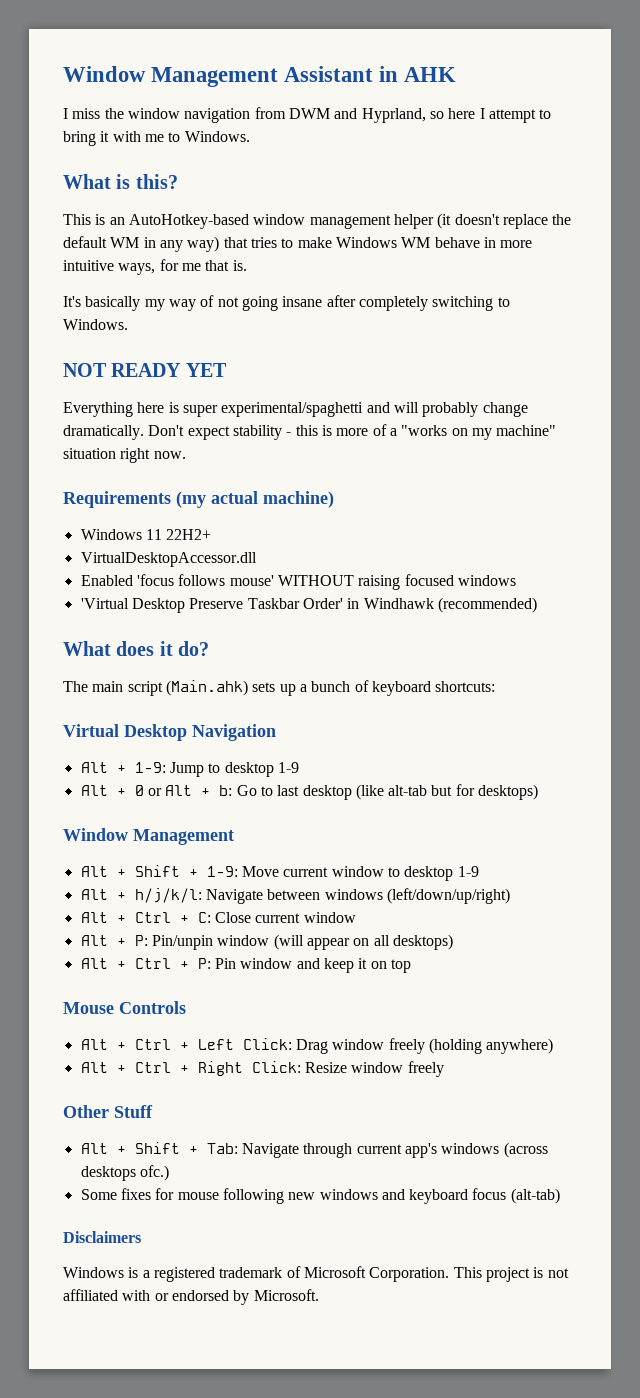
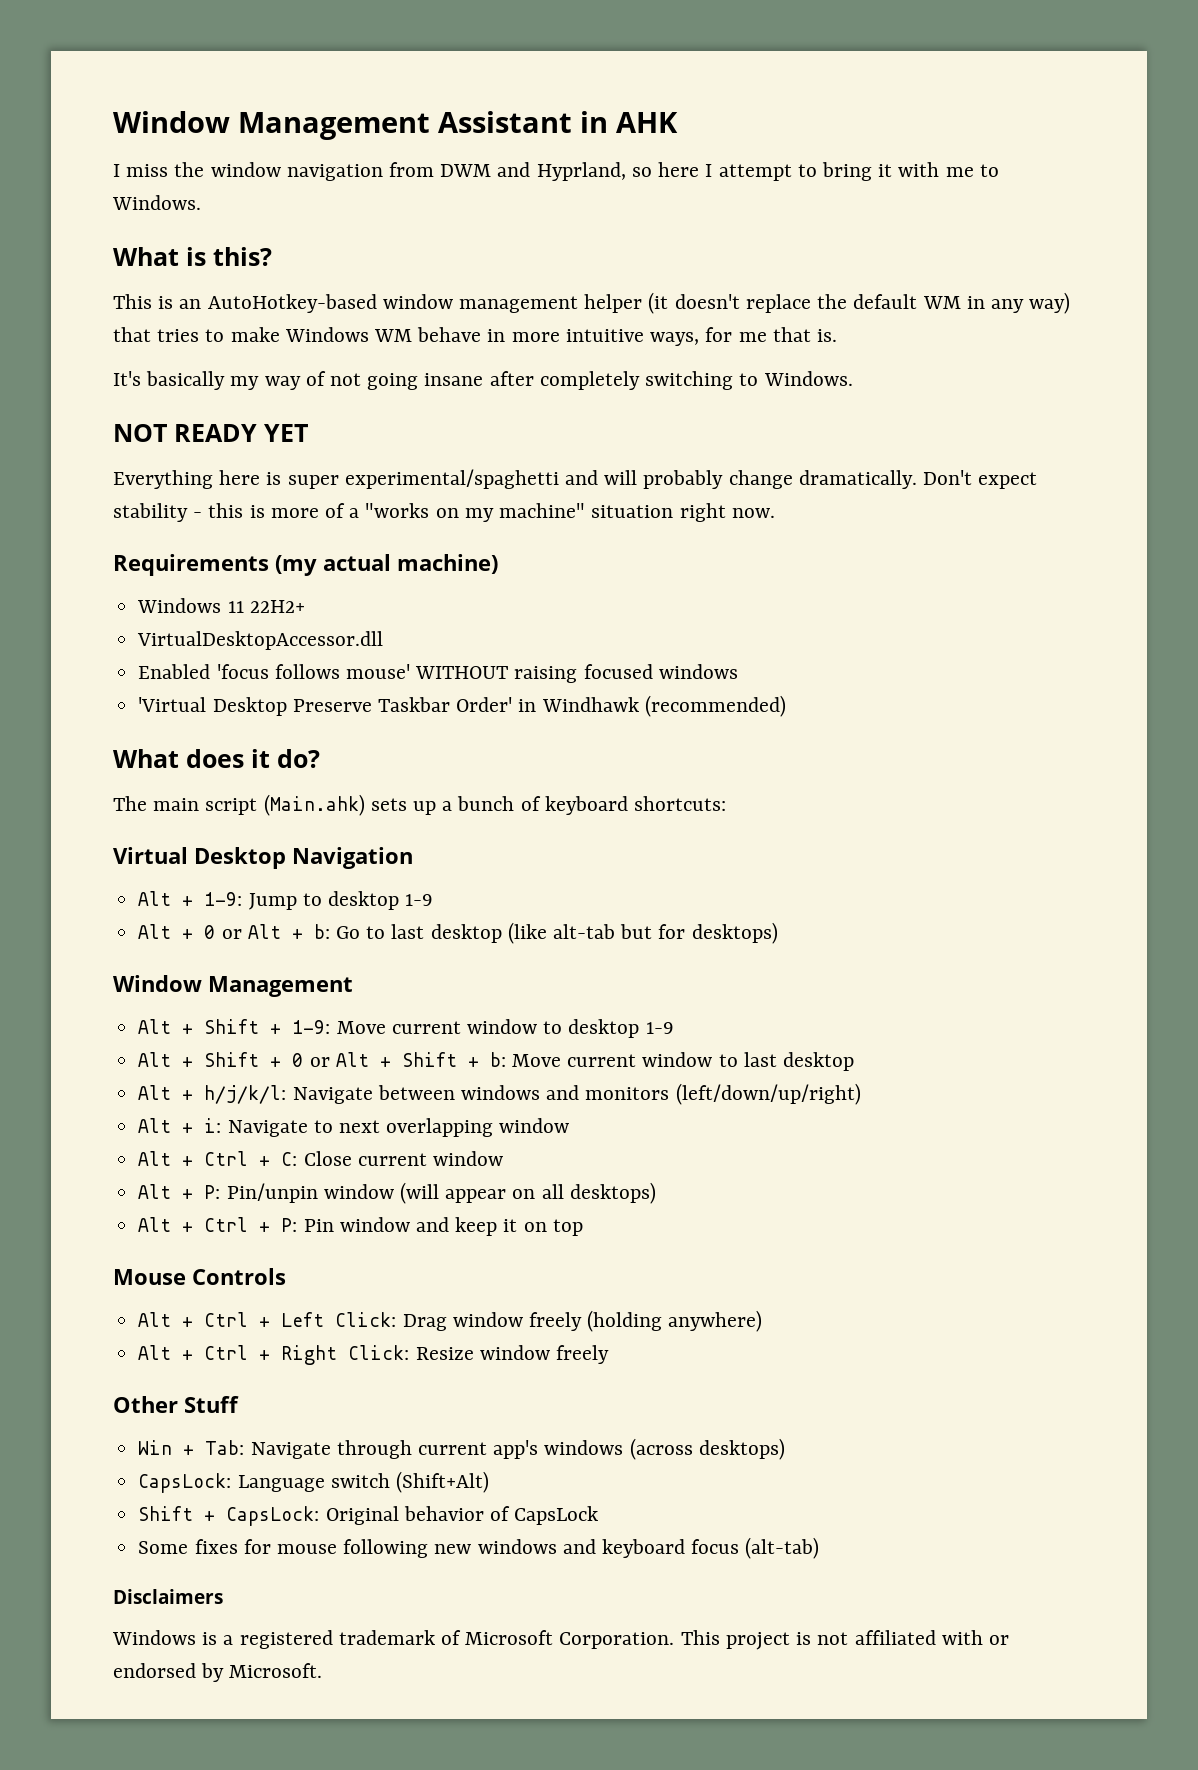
+ Alt + Shift + 0 or Alt + Shift + b: Move current window to last desktop
- Alt + h/j/k/l: Navigate between windows (left/down/up/right)
+ Alt + h/j/k/l: Navigate between windows and monitors (left/down/up/right)
+ Alt + i: Navigate to next overlapping window
- Alt + Shift + Tab: Navigate through current app's windows (across desktops ofc.)
+ Win + Tab: Navigate through current app's windows (across desktops)
+ CapsLock: Language switch (Shift+Alt)
+ Shift + CapsLock: Original behavior of CapsLock

